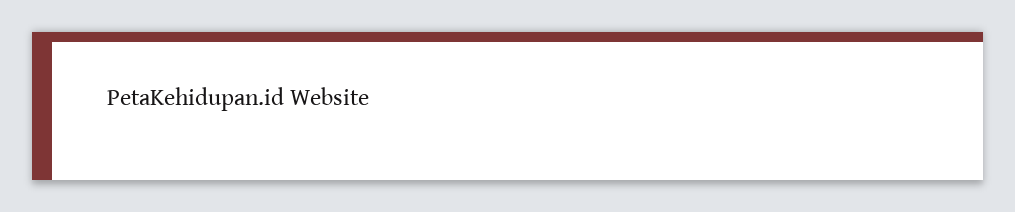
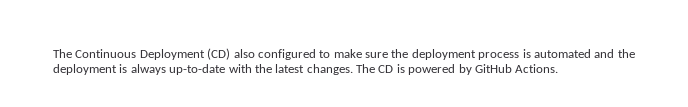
- PetaKehidupan.id Website
+ The Continuous Deployment (CD) also configured to make sure the deployment process is automated and the deployment is always up-to-date with the latest changes. The CD is powered by GitHub Actions.

